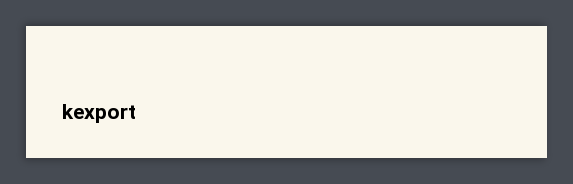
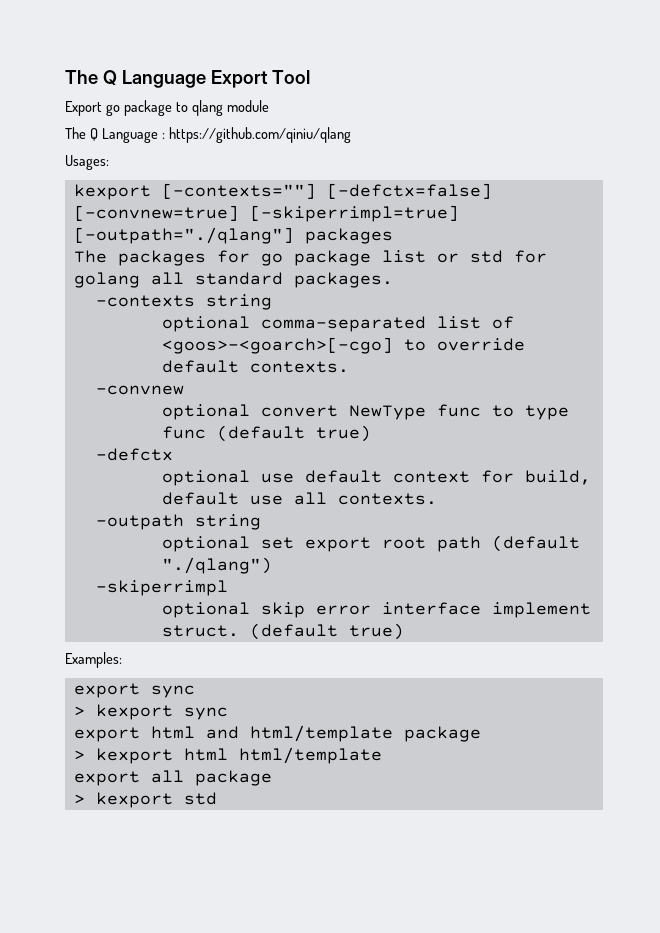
- kexport
+ The Q Language Export Tool
+ Export go package to qlang module
+ The Q Language : https://github.com/qiniu/qlang
+ Usages:
+ kexport [-contexts=""] [-defctx=false] [-convnew=true] [-skiperrimpl=true] [-outpath="./qlang"] packages
+ The packages for go package list or std for golang all standard packages.
+ -contexts string
+ optional comma-separated list of <goos>-<goarch>[-cgo] to override default contexts.
+ -convnew
+ optional convert NewType func to type func (default true)
+ -defctx
+ optional use default context for build, default use all contexts.
+ -outpath string
+ optional set export root path (default "./qlang")
+ -skiperrimpl
+ optional skip error interface implement struct. (default true)
+ Examples:
+ export sync
+ > kexport sync
+ export html and html/template package
+ > kexport html html/template
+ export all package
+ > kexport std

